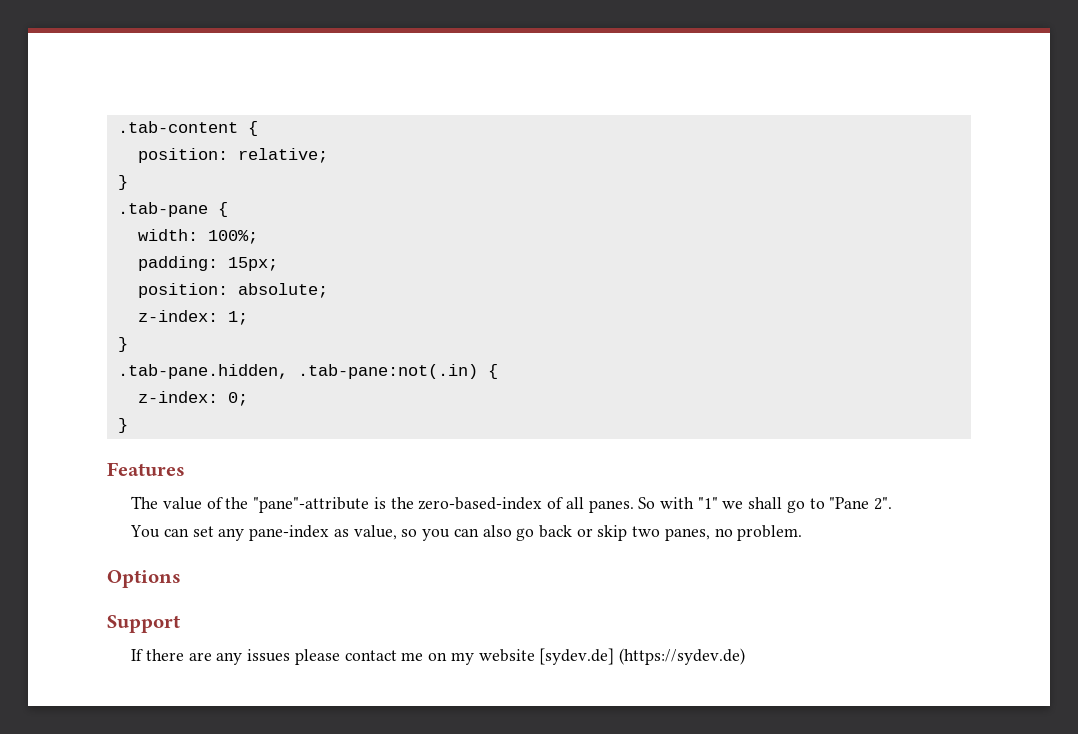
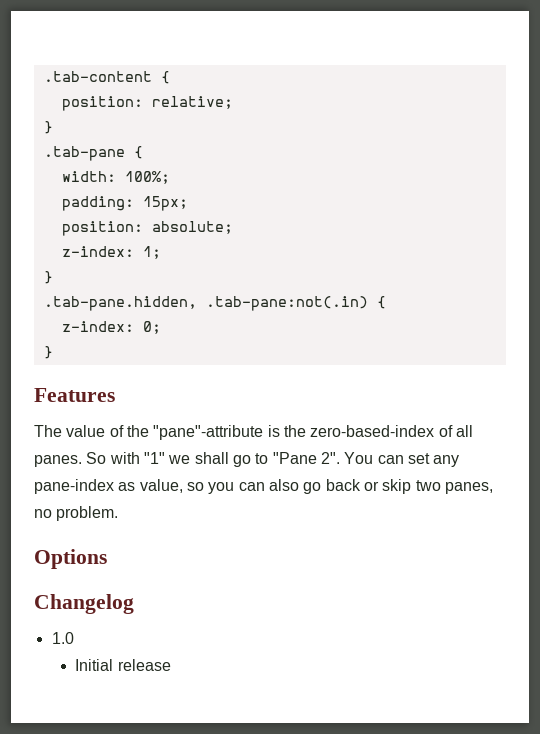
- So with "1" we shall go to "Pane 2".
- You can set any pane-index as value, so you can also go back or skip two panes, no problem.
+ So with "1" we shall go to "Pane 2". You can set any pane-index as value, so you can also go back or skip two panes, no problem.
- Support
- If there are any issues please contact me on my website [sydev.de] (https://sydev.de)
+ Changelog
+ 1.0
+ Initial release

